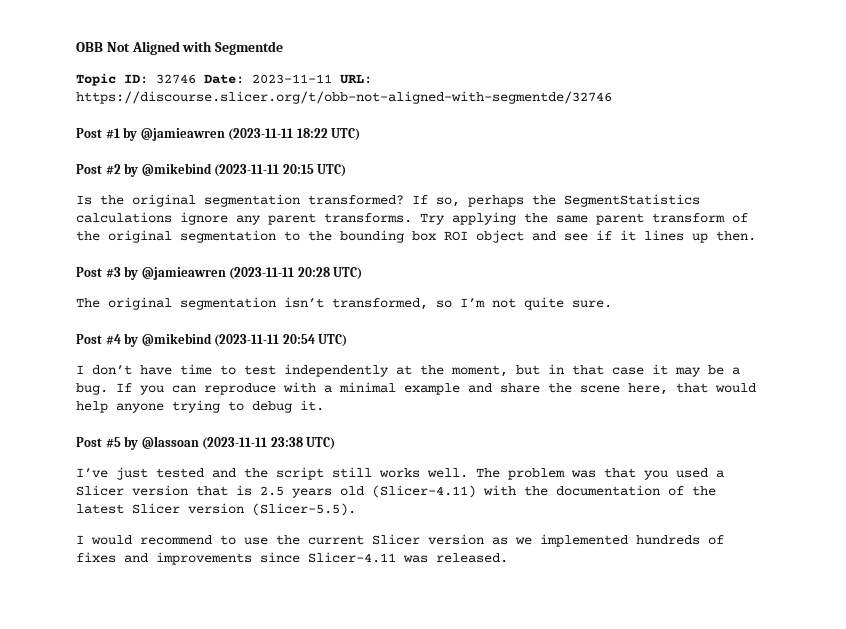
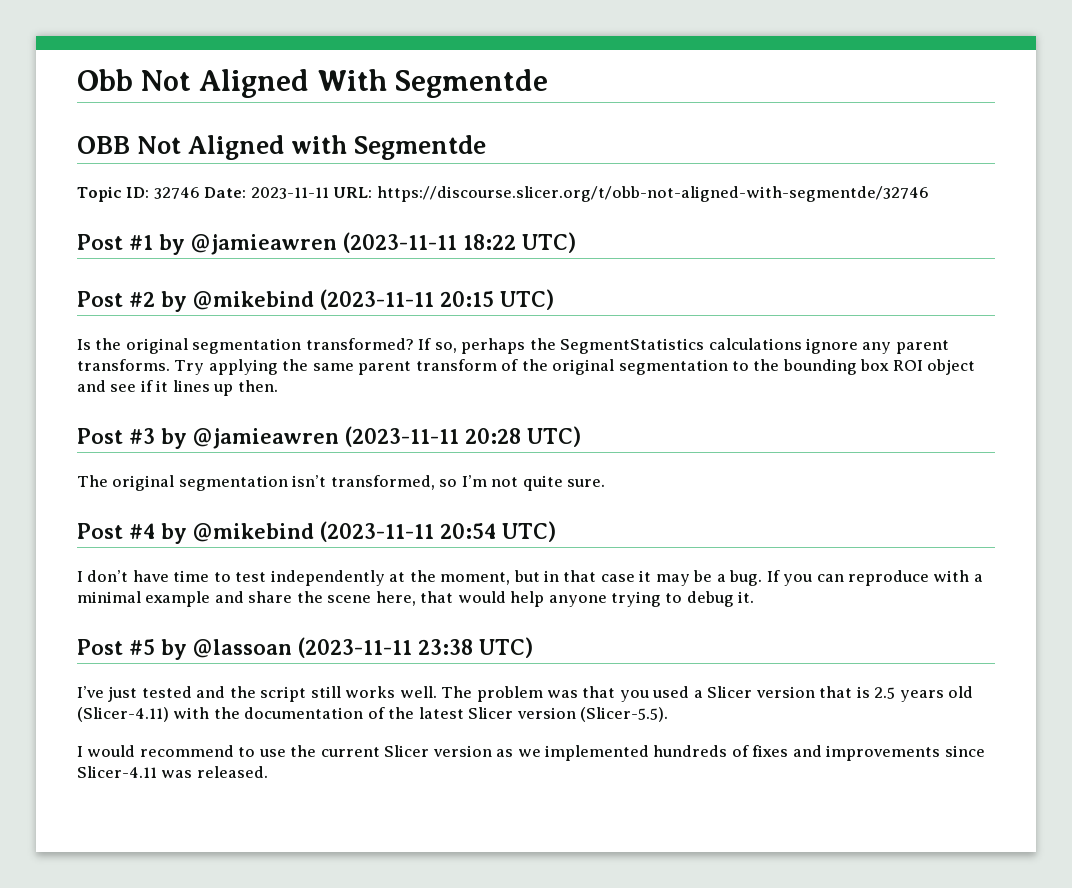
+ Obb Not Aligned With Segmentde

